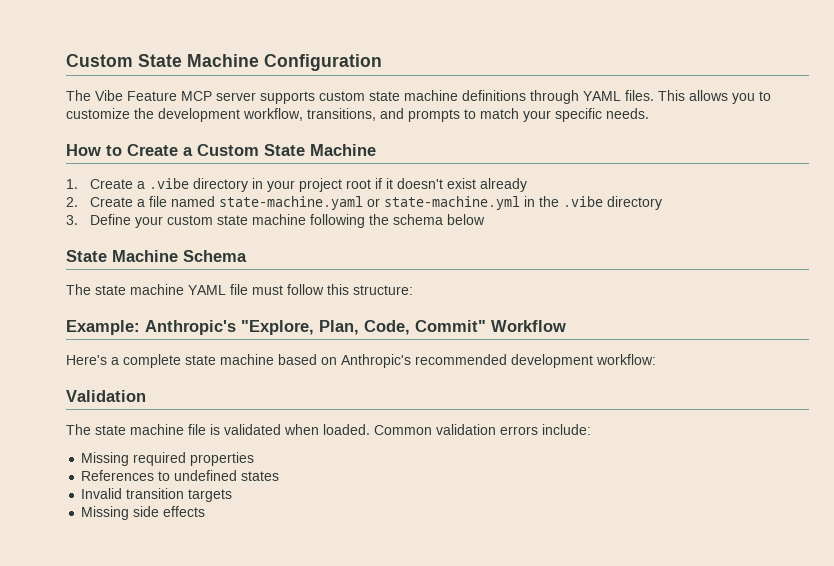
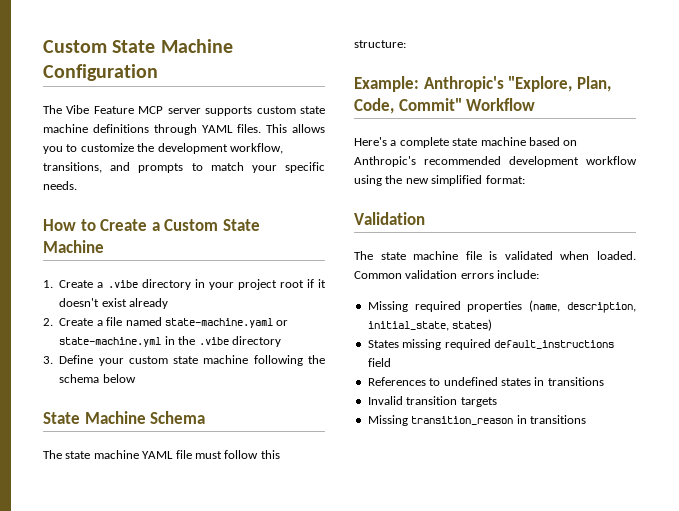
- Here's a complete state machine based on Anthropic's recommended development workflow:
+ Here's a complete state machine based on Anthropic's recommended development workflow using the new simplified format:
- Missing required properties
+ Missing required properties (name, description, initial_state, states)
+ States missing required default_instructions field
- References to undefined states
+ References to undefined states in transitions
- Missing side effects
+ Missing transition_reason in transitions

